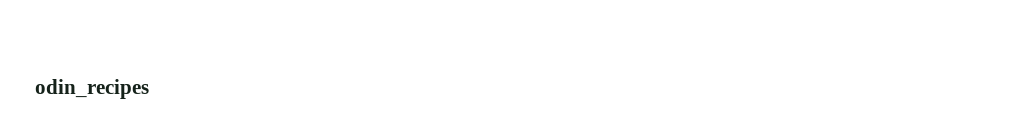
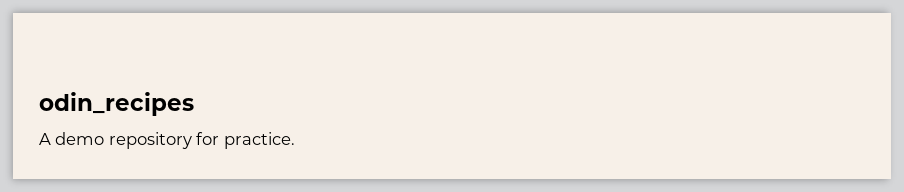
+ A demo repository for practice.

